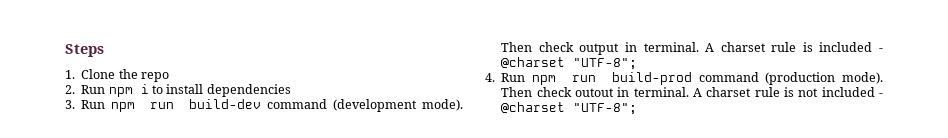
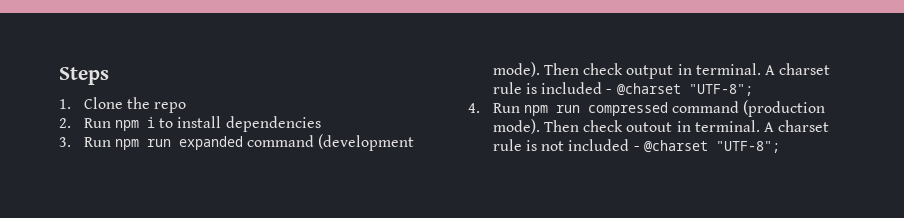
- 3. Run npm run build-dev command (development mode).
+ 3. Run npm run expanded command (development mode).
- 4. Run npm run build-prod command (production mode).
+ 4. Run npm run compressed command (production mode).

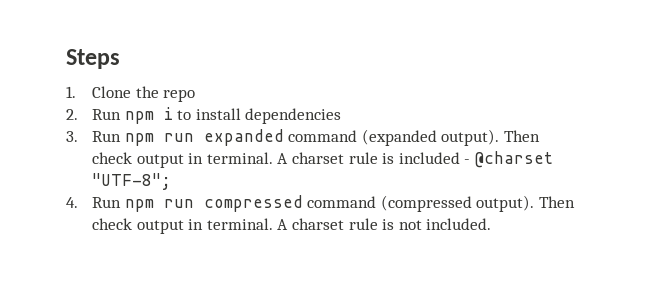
- 3. Run npm run expanded command (development mode).
+ 3. Run npm run expanded command (expanded output).
- 4. Run npm run compressed command (production mode). Then check outout in terminal.
+ 4. Run npm run compressed command (compressed output). Then check output in terminal.
- A charset rule is not included - @charset "UTF-8";
+ A charset rule is not included.

